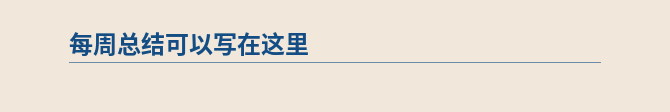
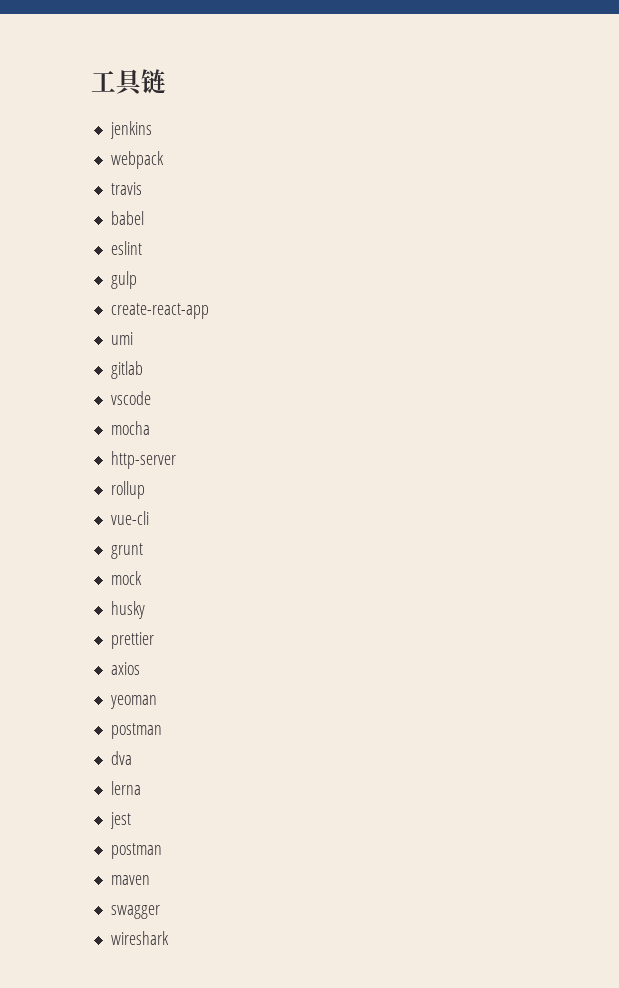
- 每周总结可以写在这里
+ 工具链
+ jenkins
+ webpack
+ travis
+ babel
+ eslint
+ gulp
+ create-react-app
+ umi
+ gitlab
+ vscode
+ mocha
+ http-server
+ rollup
+ vue-cli
+ grunt
+ mock
+ husky
+ prettier
+ axios
+ yeoman
+ postman
+ dva
+ lerna
+ jest
+ postman
+ maven
+ swagger
+ wireshark

